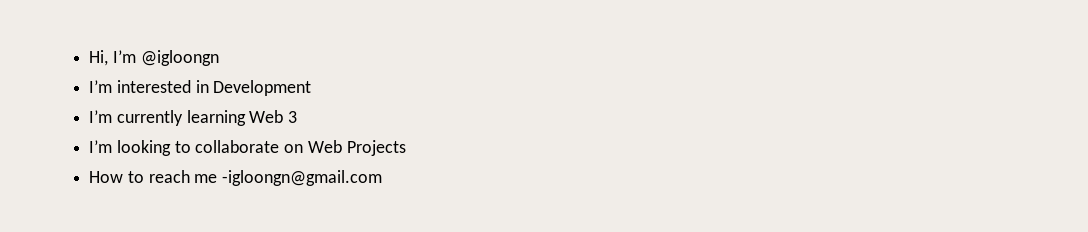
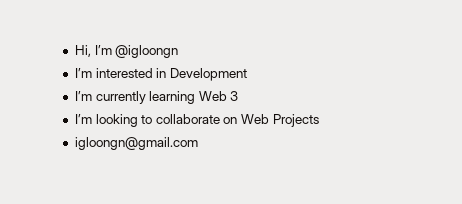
- How to reach me -igloongn@gmail.com
+ igloongn@gmail.com

